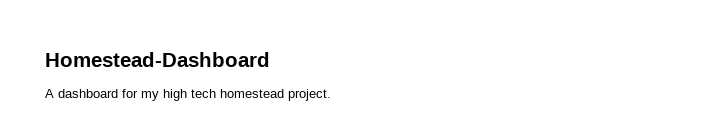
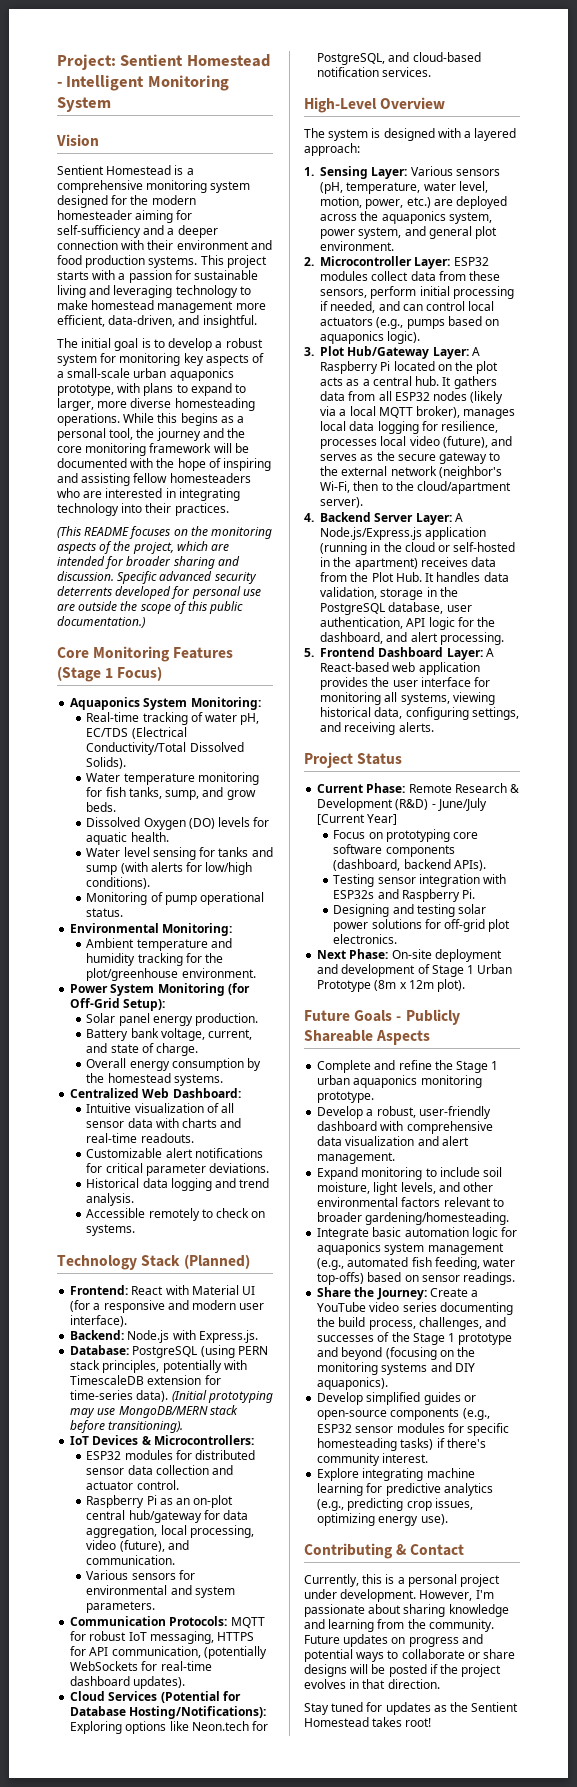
- Homestead-Dashboard
- A dashboard for my high tech homestead project.
+ Project: Sentient Homestead - Intelligent Monitoring System
+ Vision
+ Sentient Homestead is a comprehensive monitoring system designed for the modern homesteader aiming for self-sufficiency and a deeper connection with their environment and food production systems. This project starts with a passion for sustainable living and leveraging technology to make homestead management more efficient, data-driven, and insightful.
+ The initial goal is to develop a robust system for monitoring key aspects of a small-scale urban aquaponics prototype, with plans to expand to larger, more diverse homesteading operations. While this begins as a personal tool, the journey and the core monitoring framework will be documented with the hope of inspiring and assisting fellow homesteaders who are interested in integrating technology into their practices.
+ (This README focuses on the monitoring aspects of the project, which are intended for broader sharing and discussion. Specific advanced security deterrents developed for personal use are outside the scope of this public documentation.)
+ Core Monitoring Features (Stage 1 Focus)
+ Aquaponics System Monitoring:
+ Real-time tracking of water pH, EC/TDS (Electrical Conductivity/Total Dissolved Solids).
+ Water temperature monitoring for fish tanks, sump, and grow beds.
+ Dissolved Oxygen (DO) levels for aquatic health.
+ Water level sensing for tanks and sump (with alerts for low/high conditions).
+ Monitoring of pump operational status.
+ Environmental Monitoring:
+ Ambient temperature and humidity tracking for the plot/greenhouse environment.
+ Power System Monitoring (for Off-Grid Setup):
+ Solar panel energy production.
+ Battery bank voltage, current, and state of charge.
+ Overall energy consumption by the homestead systems.
+ Centralized Web Dashboard:
+ Intuitive visualization of all sensor data with charts and real-time readouts.
+ Customizable alert notifications for critical parameter deviations.
+ Historical data logging and trend analysis.
+ Accessible remotely to check on systems.
+ Technology Stack (Planned)
+ Frontend: React with Material UI (for a responsive and modern user interface).
+ Backend: Node.js with Express.js.
+ Database: PostgreSQL (using PERN stack principles, potentially with TimescaleDB extension for time-series data). (Initial prototyping may use MongoDB/MERN stack before transitioning).
+ IoT Devices & Microcontrollers:
+ ESP32 modules for distributed sensor data collection and actuator control.
+ Raspberry Pi as an on-plot central hub/gateway for data aggregation, local processing, video (future), and communication.
+ Various sensors for environmental and system parameters.
+ Communication Protocols: MQTT for robust IoT messaging, HTTPS for API communication, (potentially WebSockets for real-time dashboard updates).
+ Cloud Services (Potential for Database Hosting/Notifications): Exploring options like Neon.tech for PostgreSQL, and cloud-based notification services.
+ High-Level Overview
+ The system is designed with a layered approach:
+ 1. Sensing Layer: Various sensors (pH, temperature, water level, motion, power, etc.) are deployed across the aquaponics system, power system, and general plot environment.
+ 2. Microcontroller Layer: ESP32 modules collect data from these sensors, perform initial processing if needed, and can control local actuators (e.g., pumps based on aquaponics logic).
+ 3. Plot Hub/Gateway Layer: A Raspberry Pi located on the plot acts as a central hub. It gathers data from all ESP32 nodes (likely via a local MQTT broker), manages local data logging for resilience, processes local video (future), and serves as the secure gateway to the external network (neighbor's Wi-Fi, then to the cloud/apartment server).
+ 4. Backend Server Layer: A Node.js/Express.js application (running in the cloud or self-hosted in the apartment) receives data from the Plot Hub. It handles data validation, storage in the PostgreSQL database, user authentication, API logic for the dashboard, and alert processing.
+ 5. Frontend Dashboard Layer: A React-based web application provides the user interface for monitoring all systems, viewing historical data, configuring settings, and receiving alerts.
+ Project Status
+ Current Phase: Remote Research & Development (R&D) - June/July [Current Year]
+ Focus on prototyping core software components (dashboard, backend APIs).
+ Testing sensor integration with ESP32s and Raspberry Pi.
+ Designing and testing solar power solutions for off-grid plot electronics.
+ Next Phase: On-site deployment and development of Stage 1 Urban Prototype (8m x 12m plot).
+ Future Goals - Publicly Shareable Aspects
+ Complete and refine the Stage 1 urban aquaponics monitoring prototype.
+ Develop a robust, user-friendly dashboard with comprehensive data visualization and alert management.
+ Expand monitoring to include soil moisture, light levels, and other environmental factors relevant to broader gardening/homesteading.
+ Integrate basic automation logic for aquaponics system management (e.g., automated fish feeding, water top-offs) based on sensor readings.
+ Share the Journey: Create a YouTube video series documenting the build process, challenges, and successes of the Stage 1 prototype and beyond (focusing on the monitoring systems and DIY aquaponics).
+ Develop simplified guides or open-source components (e.g., ESP32 sensor modules for specific homesteading tasks) if there's community interest.
+ Explore integrating machine learning for predictive analytics (e.g., predicting crop issues, optimizing energy use).
+ Contributing & Contact
+ Currently, this is a personal project under development. However, I'm passionate about sharing knowledge and learning from the community. Future updates on progress and potential ways to collaborate or share designs will be posted if the project evolves in that direction.
+ Stay tuned for updates as the Sentient Homestead takes root!

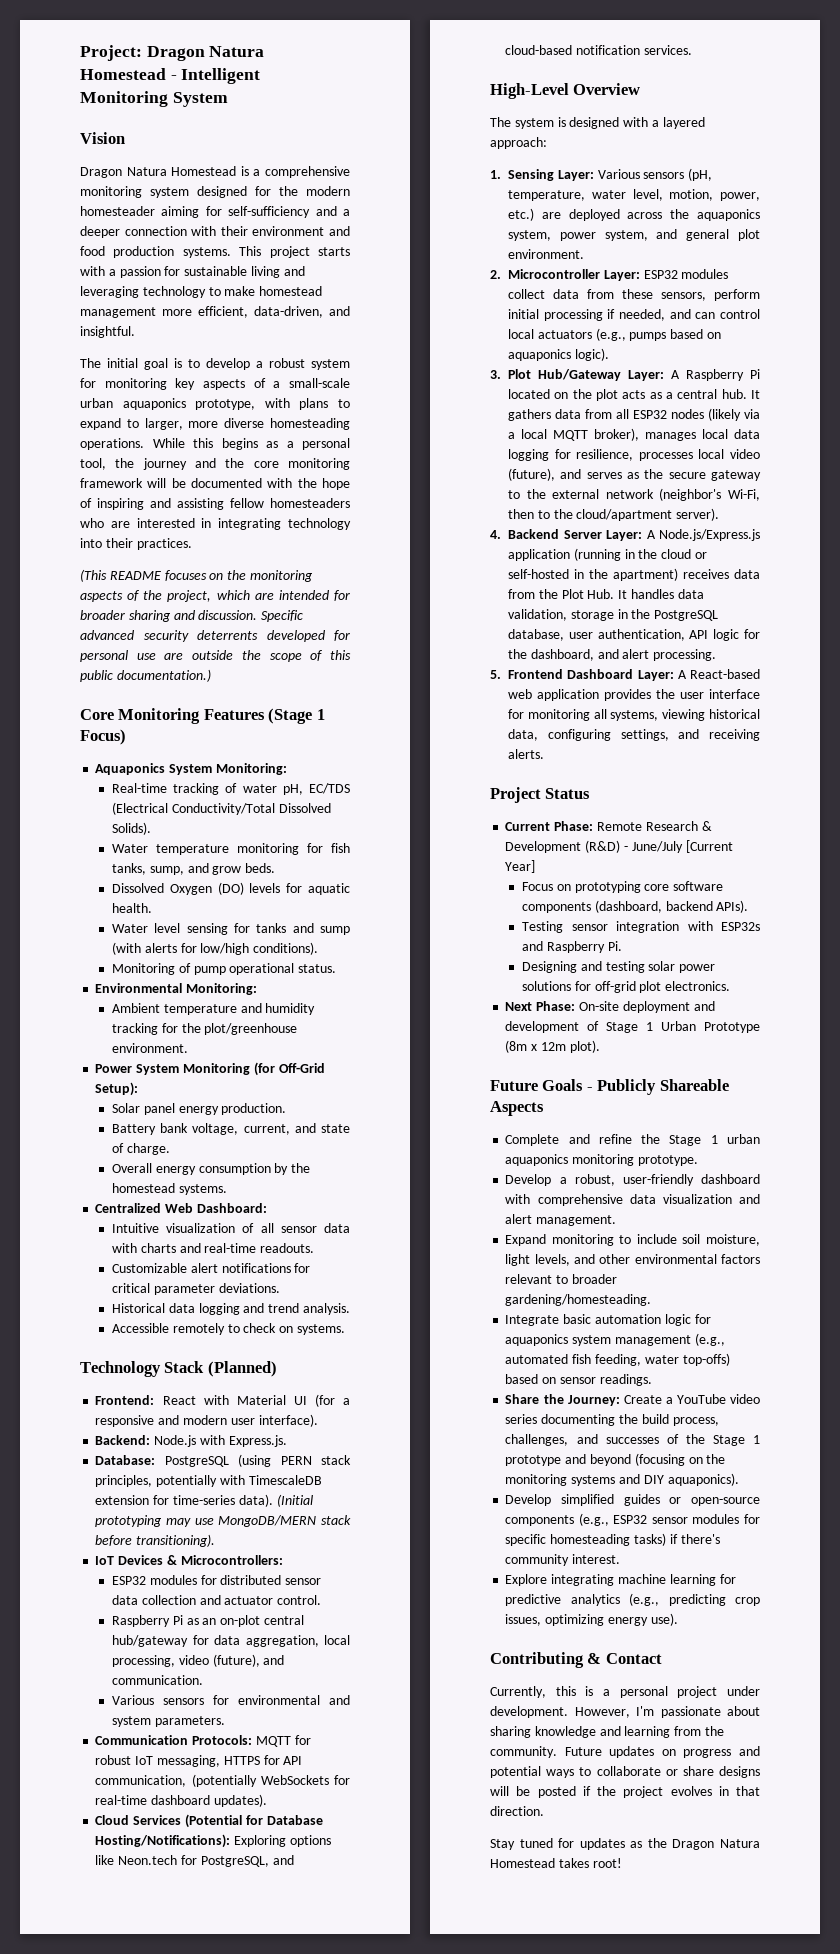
- Project: Sentient Homestead - Intelligent Monitoring System
+ Project: Dragon Natura Homestead - Intelligent Monitoring System
- Sentient Homestead is a comprehensive monitoring system designed for the modern homesteader aiming for self-sufficiency and a deeper connection with their environment and food production systems.
+ Dragon Natura Homestead is a comprehensive monitoring system designed for the modern homesteader aiming for self-sufficiency and a deeper connection with their environment and food production systems.
- Stay tuned for updates as the Sentient Homestead takes root!
+ Stay tuned for updates as the Dragon Natura Homestead takes root!

